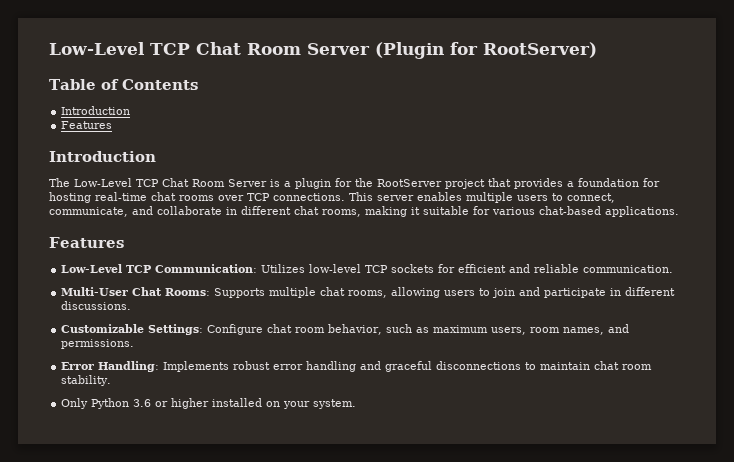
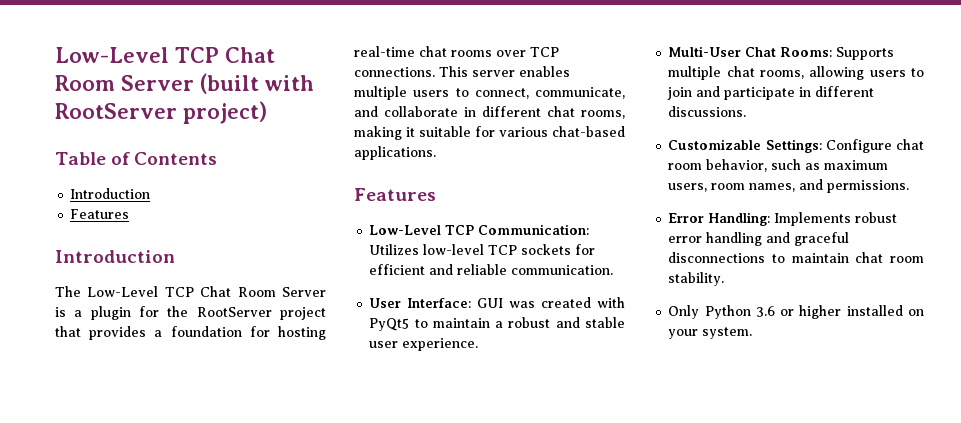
- Low-Level TCP Chat Room Server (Plugin for RootServer)
+ Low-Level TCP Chat Room Server (built with RootServer project)
+ User Interface: GUI was created with PyQt5 to maintain a robust and stable user experience.

